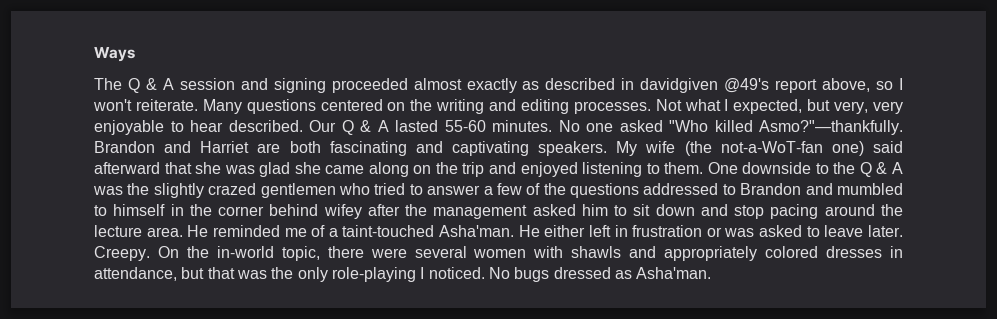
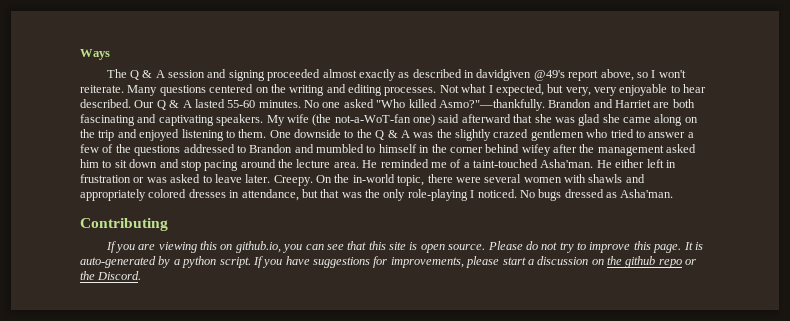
+ Contributing
+ If you are viewing this on github.io, you can see that this site is open source. Please do not try to improve this page. It is auto-generated by a python script. If you have suggestions for improvements, please start a discussion on the github repo or the Discord.

